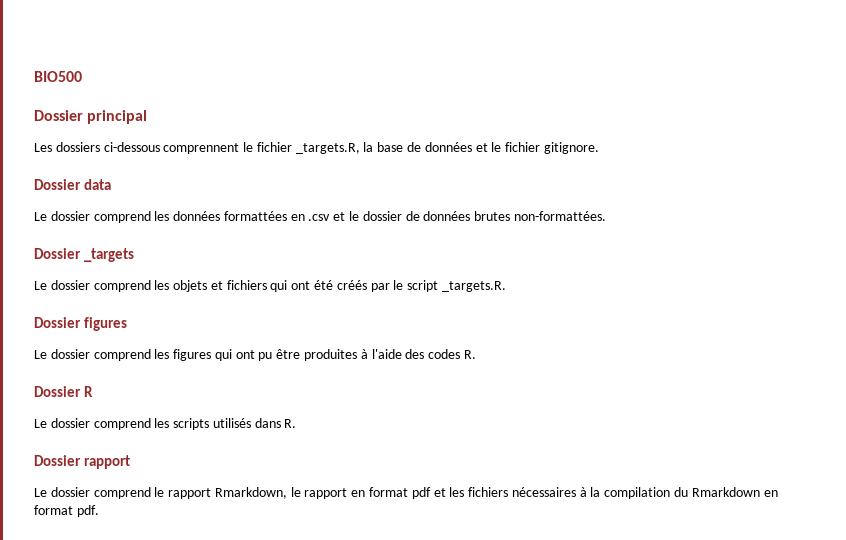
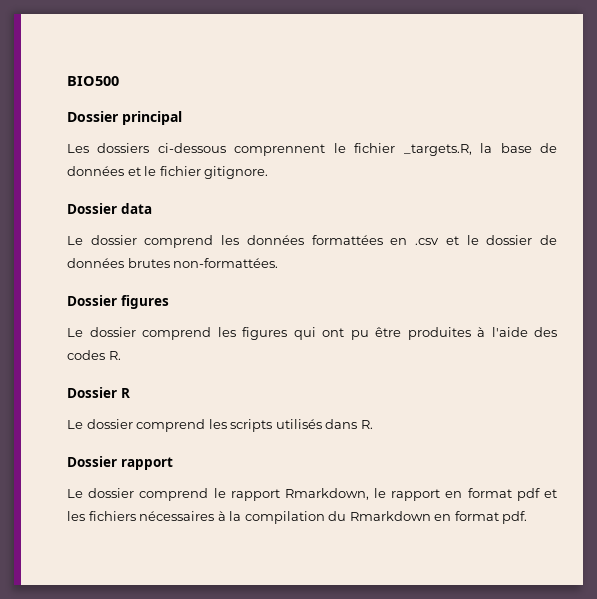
- Dossier _targets
- Le dossier comprend les objets et fichiers qui ont été créés par le script _targets.R.

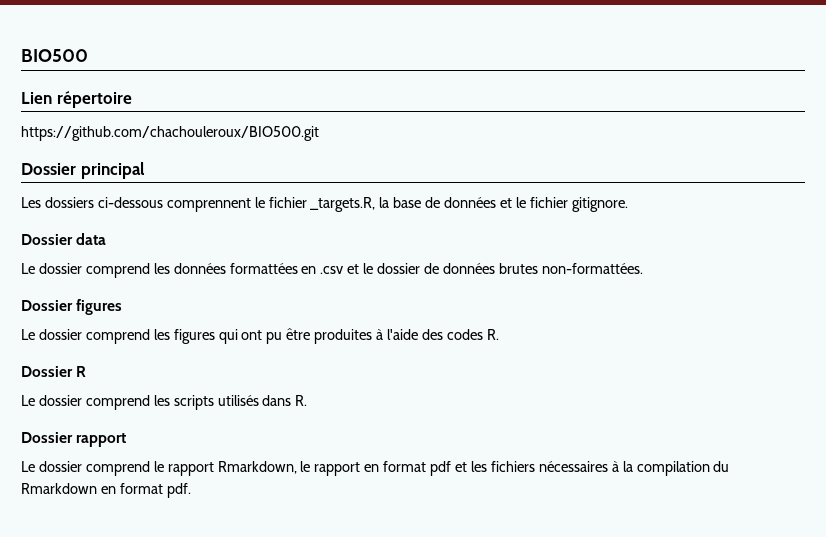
+ Lien répertoire
+ https://github.com/chachouleroux/BIO500.git

